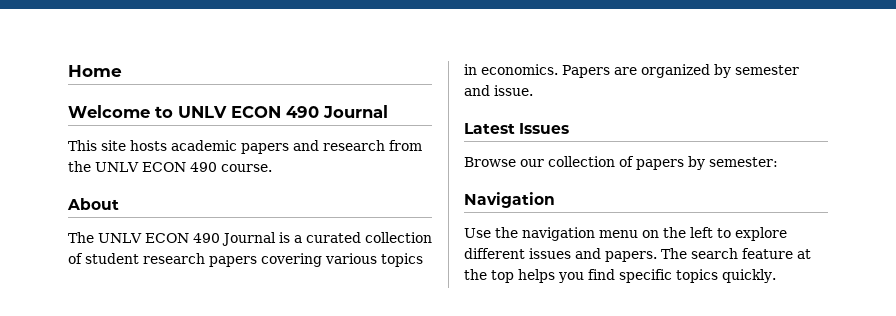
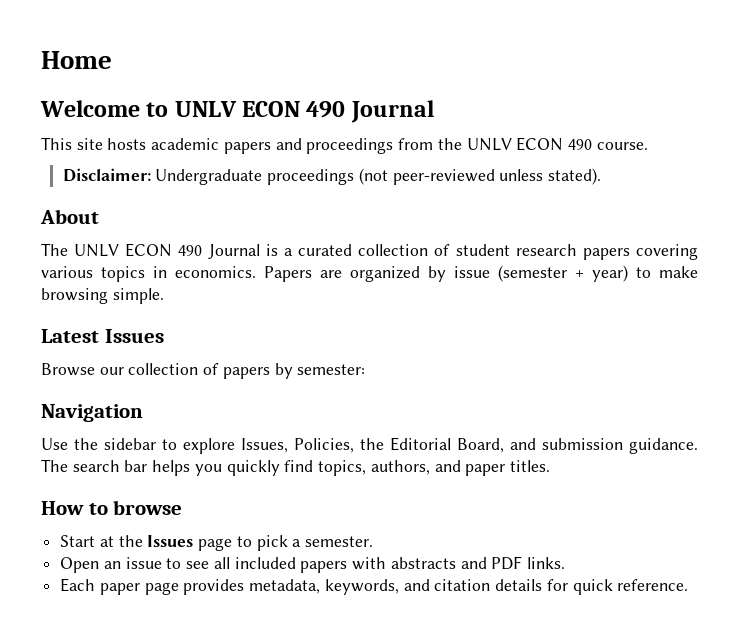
- This site hosts academic papers and research from the UNLV ECON 490 course.
+ This site hosts academic papers and proceedings from the UNLV ECON 490 course.
+ Disclaimer: Undergraduate proceedings (not peer-reviewed unless stated).
- Papers are organized by semester and issue.
+ Papers are organized by issue (semester + year) to make browsing simple.
- Use the navigation menu on the left to explore different issues and papers. The search feature at the top helps you find specific topics quickly.
+ Use the sidebar to explore Issues, Policies, the Editorial Board, and submission guidance. The search bar helps you quickly find topics, authors, and paper titles.
+ How to browse
+ Start at the Issues page to pick a semester.
+ Open an issue to see all included papers with abstracts and PDF links.
+ Each paper page provides metadata, keywords, and citation details for quick reference.

